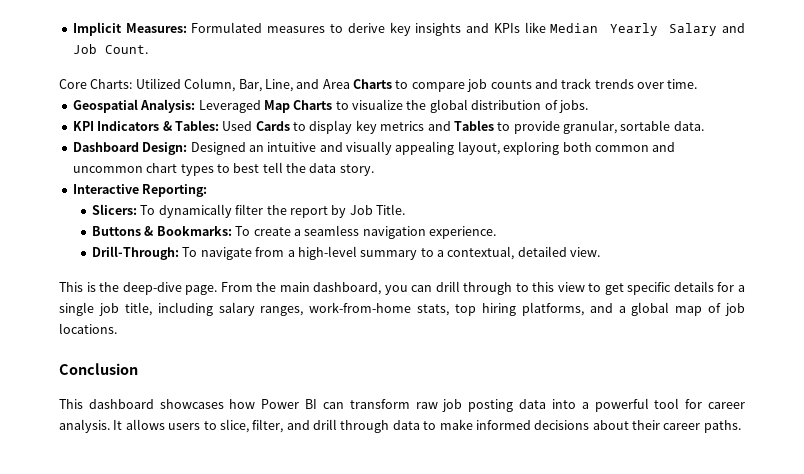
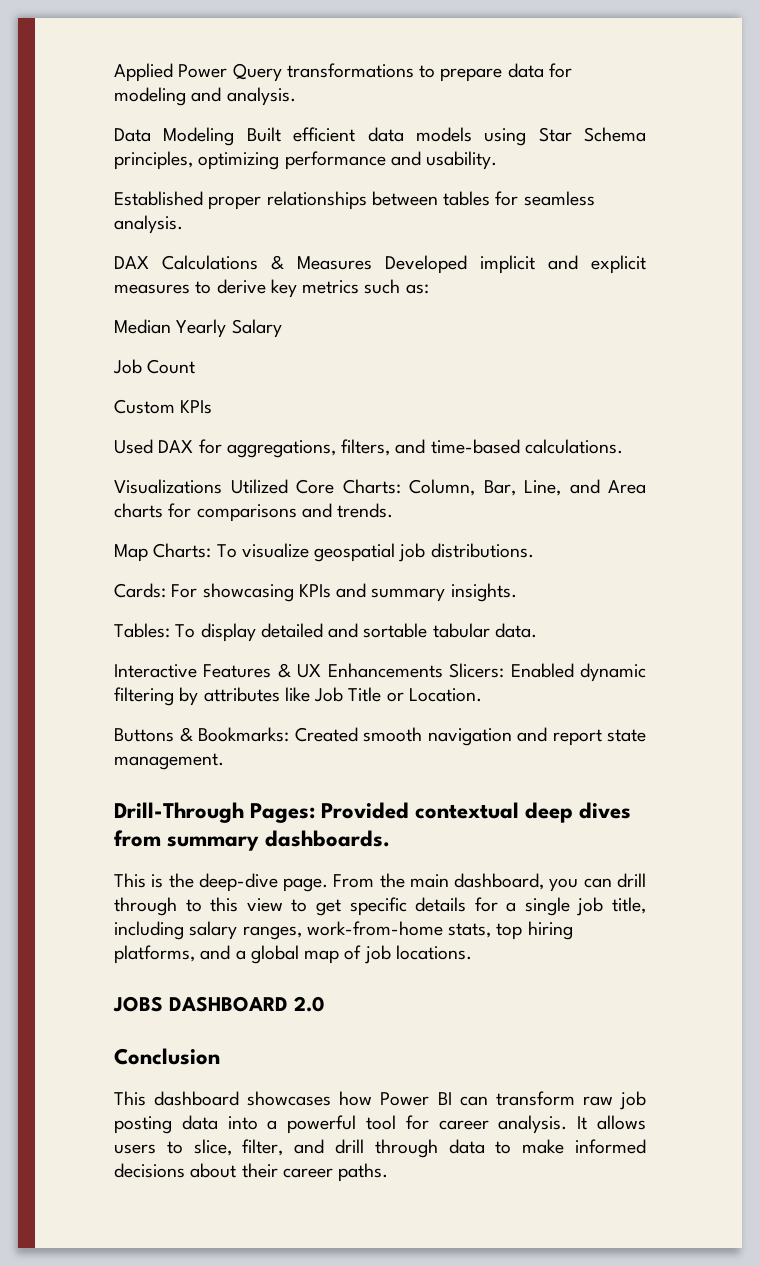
- Implicit Measures: Formulated measures to derive key insights and KPIs like Median Yearly Salary and Job Count.
- Core Charts: Utilized Column, Bar, Line, and Area Charts to compare job counts and track trends over time.
- Geospatial Analysis: Leveraged Map Charts to visualize the global distribution of jobs.
- KPI Indicators & Tables: Used Cards to display key metrics and Tables to provide granular, sortable data.
- Dashboard Design: Designed an intuitive and visually appealing layout, exploring both common and uncommon chart types to best tell the data story.
- Interactive Reporting:
- Slicers: To dynamically filter the report by Job Title.
- Buttons & Bookmarks: To create a seamless navigation experience.
- Drill-Through: To navigate from a high-level summary to a contextual, detailed view.
+ Applied Power Query transformations to prepare data for modeling and analysis.
+ Data Modeling Built efficient data models using Star Schema principles, optimizing performance and usability.
+ Established proper relationships between tables for seamless analysis.
+ DAX Calculations & Measures Developed implicit and explicit measures to derive key metrics such as:
+ Median Yearly Salary
+ Job Count
+ Custom KPIs
+ Used DAX for aggregations, filters, and time-based calculations.
+ Visualizations Utilized Core Charts: Column, Bar, Line, and Area charts for comparisons and trends.
+ Map Charts: To visualize geospatial job distributions.
+ Cards: For showcasing KPIs and summary insights.
+ Tables: To display detailed and sortable tabular data.
+ Interactive Features & UX Enhancements Slicers: Enabled dynamic filtering by attributes like Job Title or Location.
+ Buttons & Bookmarks: Created smooth navigation and report state management.
+ Drill-Through Pages: Provided contextual deep dives from summary dashboards.
+ JOBS DASHBOARD 2.0

